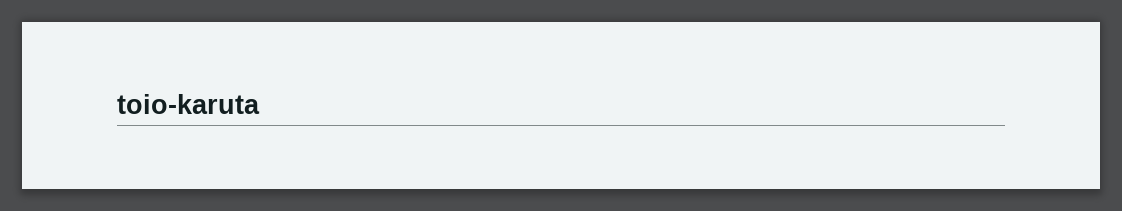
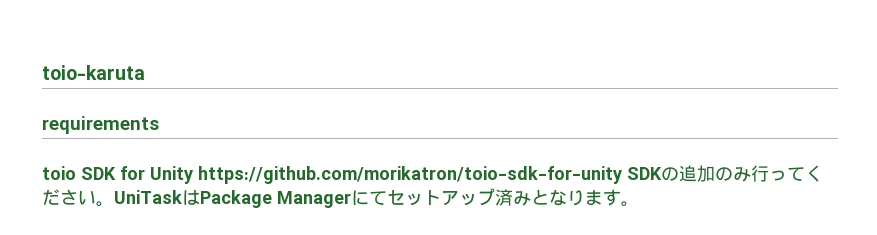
+ requirements
+ toio SDK for Unity https://github.com/morikatron/toio-sdk-for-unity SDKの追加のみ行ってください。UniTaskはPackage Managerにてセットアップ済みとなります。

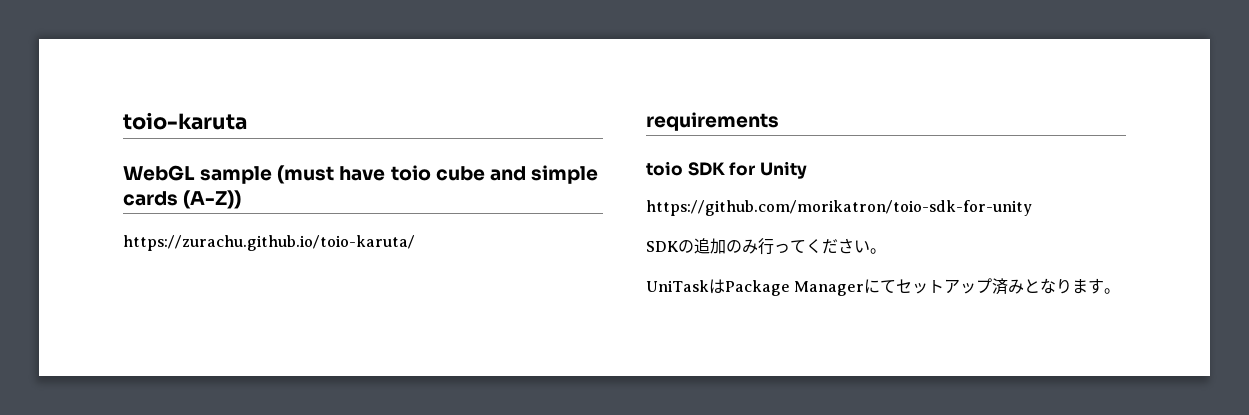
+ WebGL sample (must have toio cube and simple cards (A-Z))
+ https://zurachu.github.io/toio-karuta/
- toio SDK for Unity https://github.com/morikatron/toio-sdk-for-unity SDKの追加のみ行ってください。UniTaskはPackage Managerにてセットアップ済みとなります。
+ toio SDK for Unity
+ https://github.com/morikatron/toio-sdk-for-unity
+ SDKの追加のみ行ってください。
+ UniTaskはPackage Managerにてセットアップ済みとなります。

